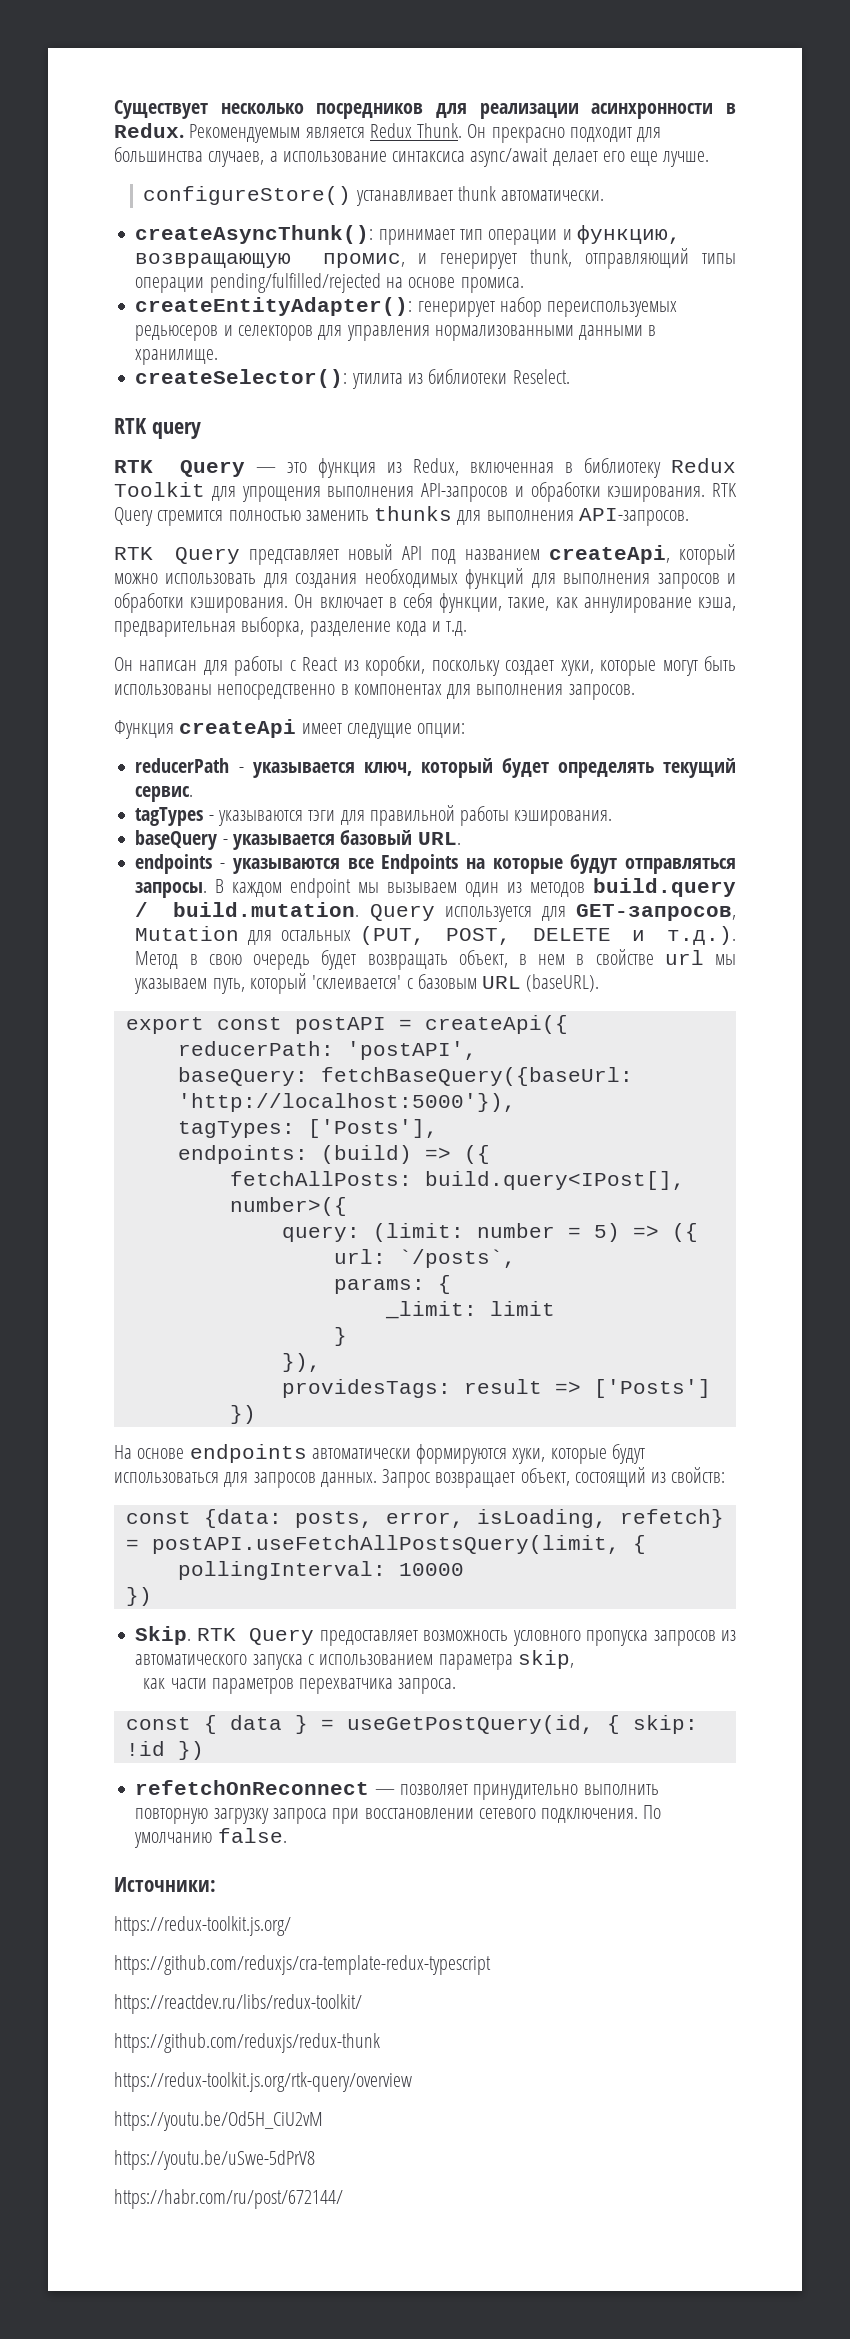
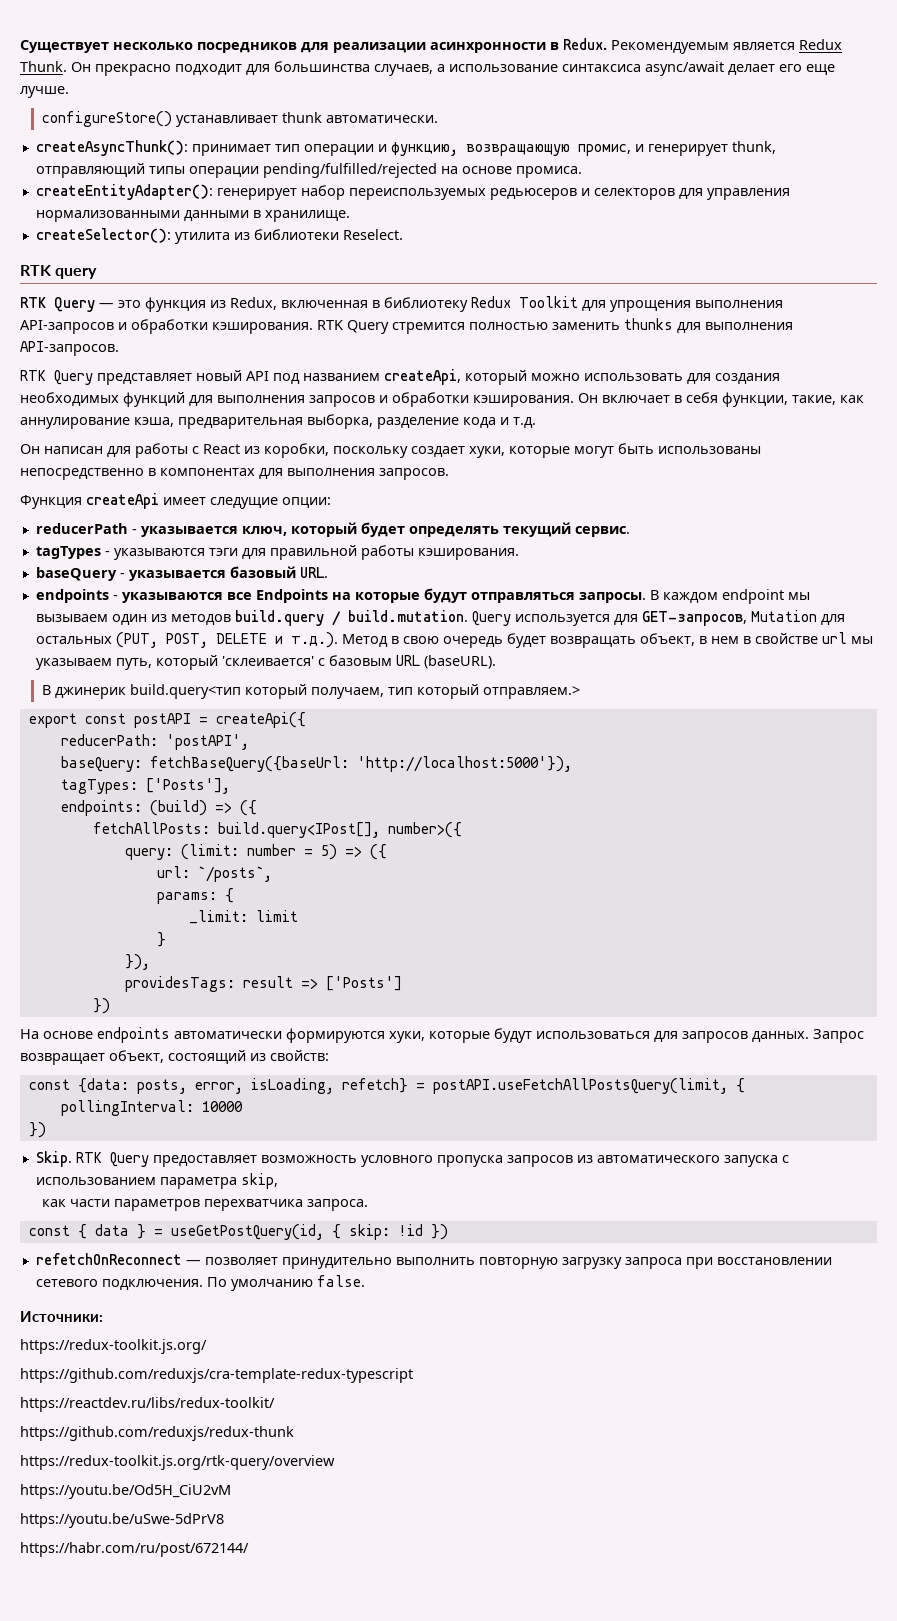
+ В джинерик build.query<тип который получаем, тип который отправляем.>

